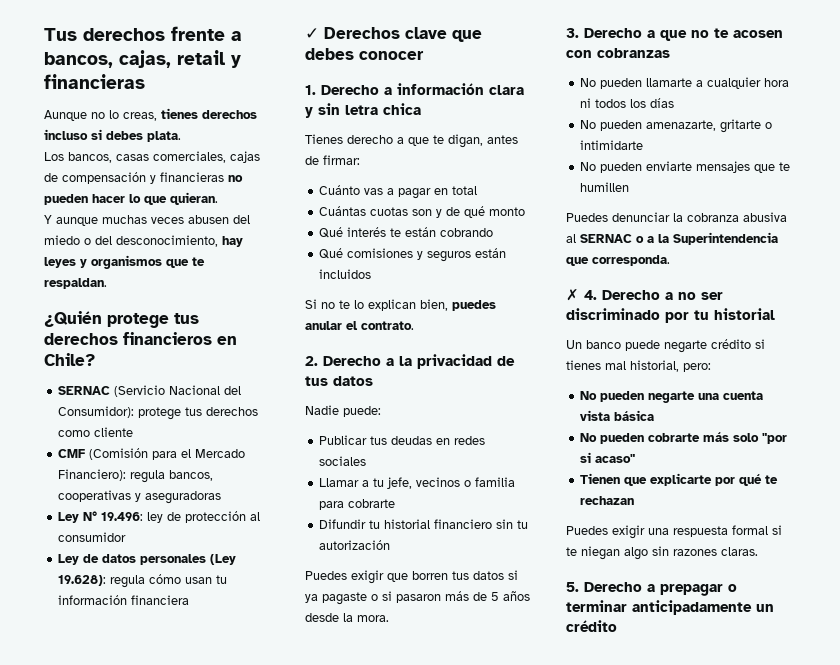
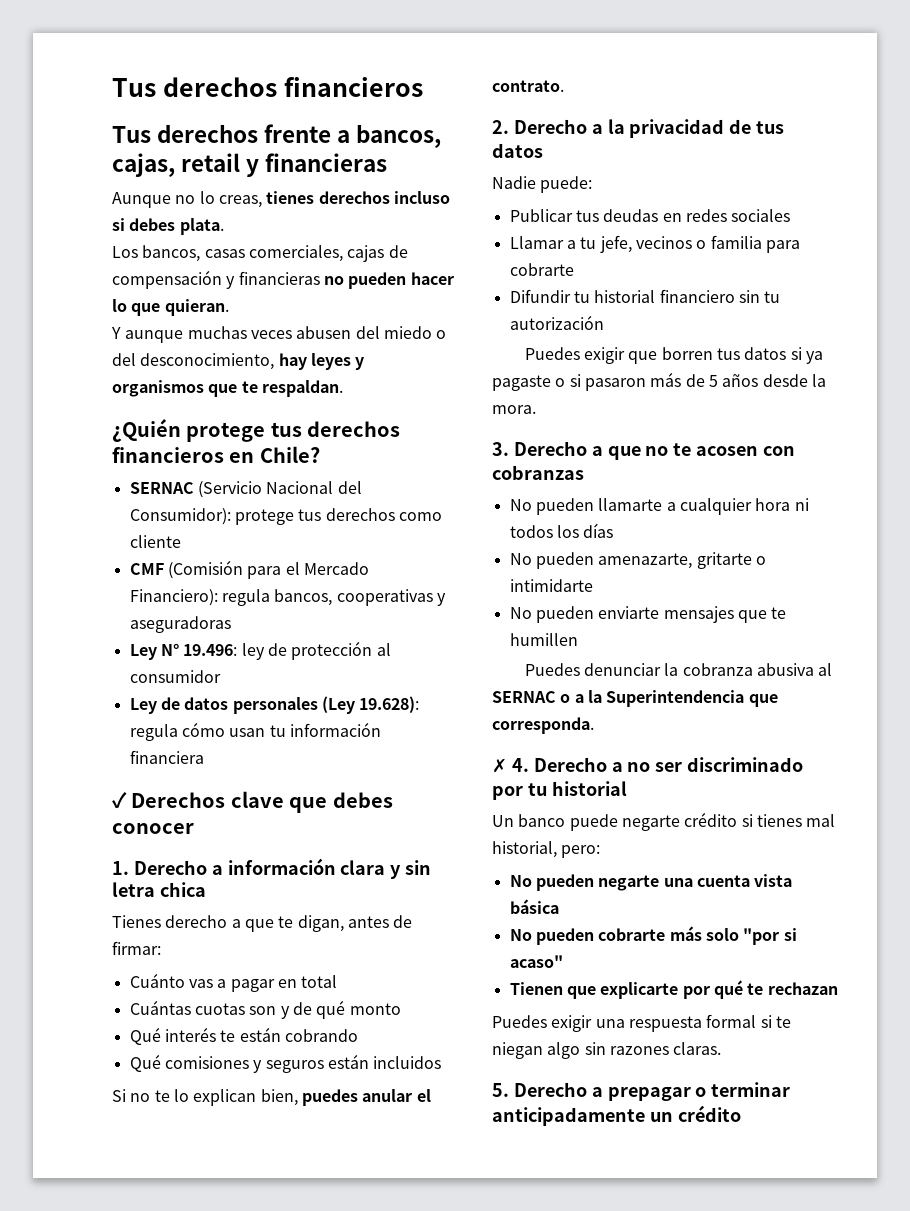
+ Tus derechos financieros

